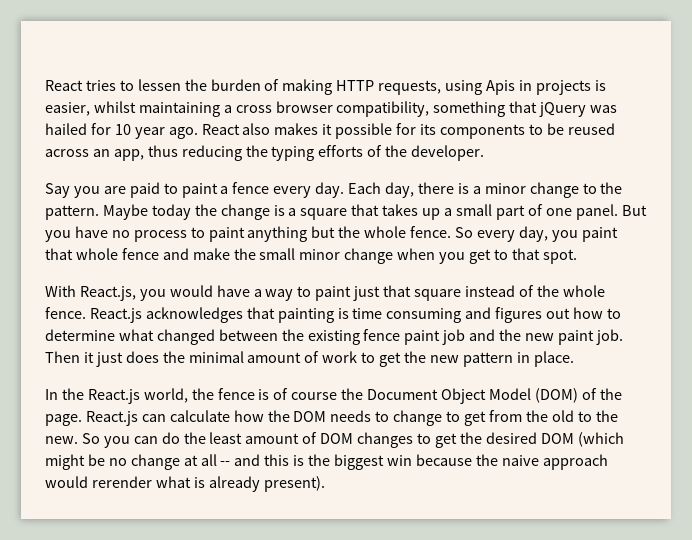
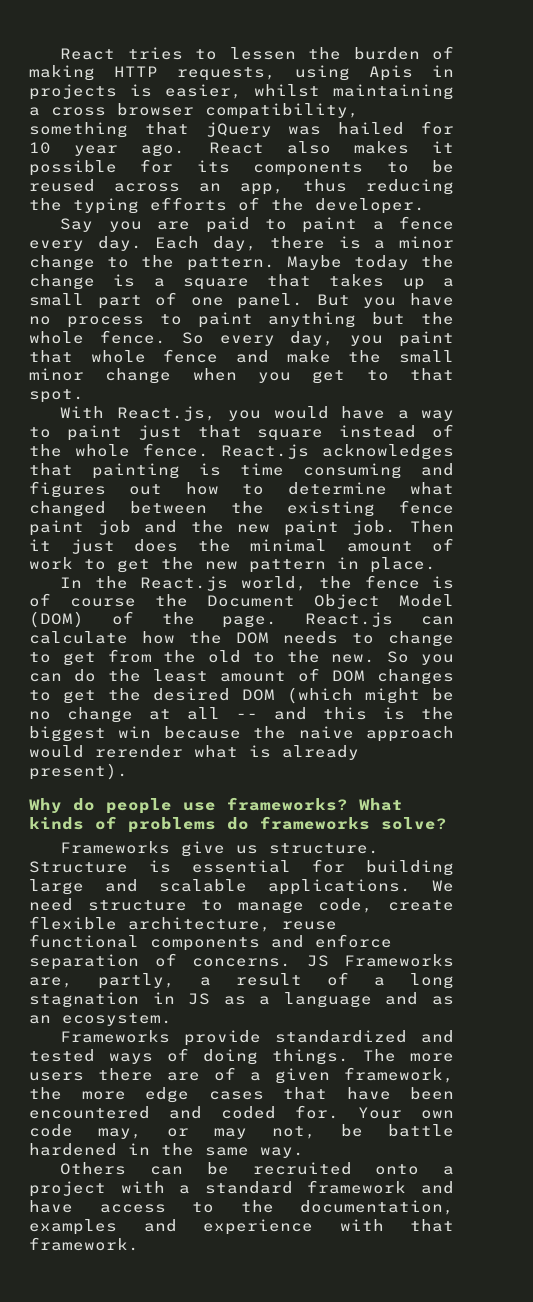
+ Why do people use frameworks? What kinds of problems do frameworks solve?
+ Frameworks give us structure. Structure is essential for building large and scalable applications. We need structure to manage code, create flexible architecture, reuse functional components and enforce separation of concerns. JS Frameworks are, partly, a result of a long stagnation in JS as a language and as an ecosystem.
+ Frameworks provide standardized and tested ways of doing things. The more users there are of a given framework, the more edge cases that have been encountered and coded for. Your own code may, or may not, be battle hardened in the same way.
+ Others can be recruited onto a project with a standard framework and have access to the documentation, examples and experience with that framework.

